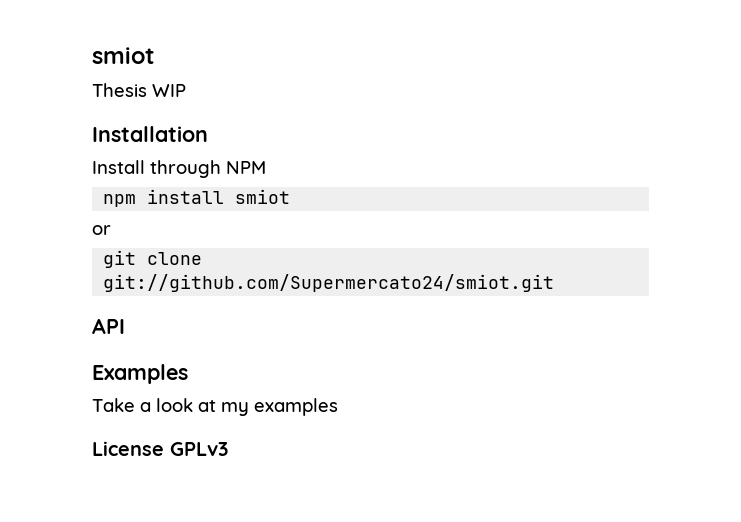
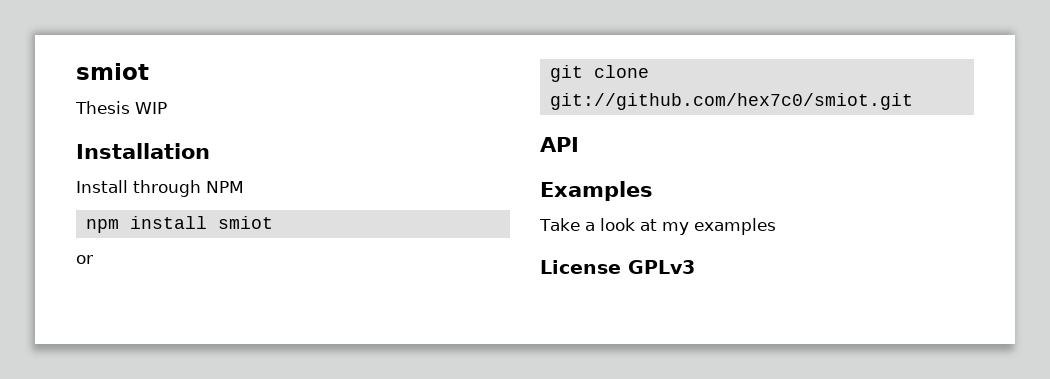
- git clone git://github.com/Supermercato24/smiot.git
+ git clone git://github.com/hex7c0/smiot.git

